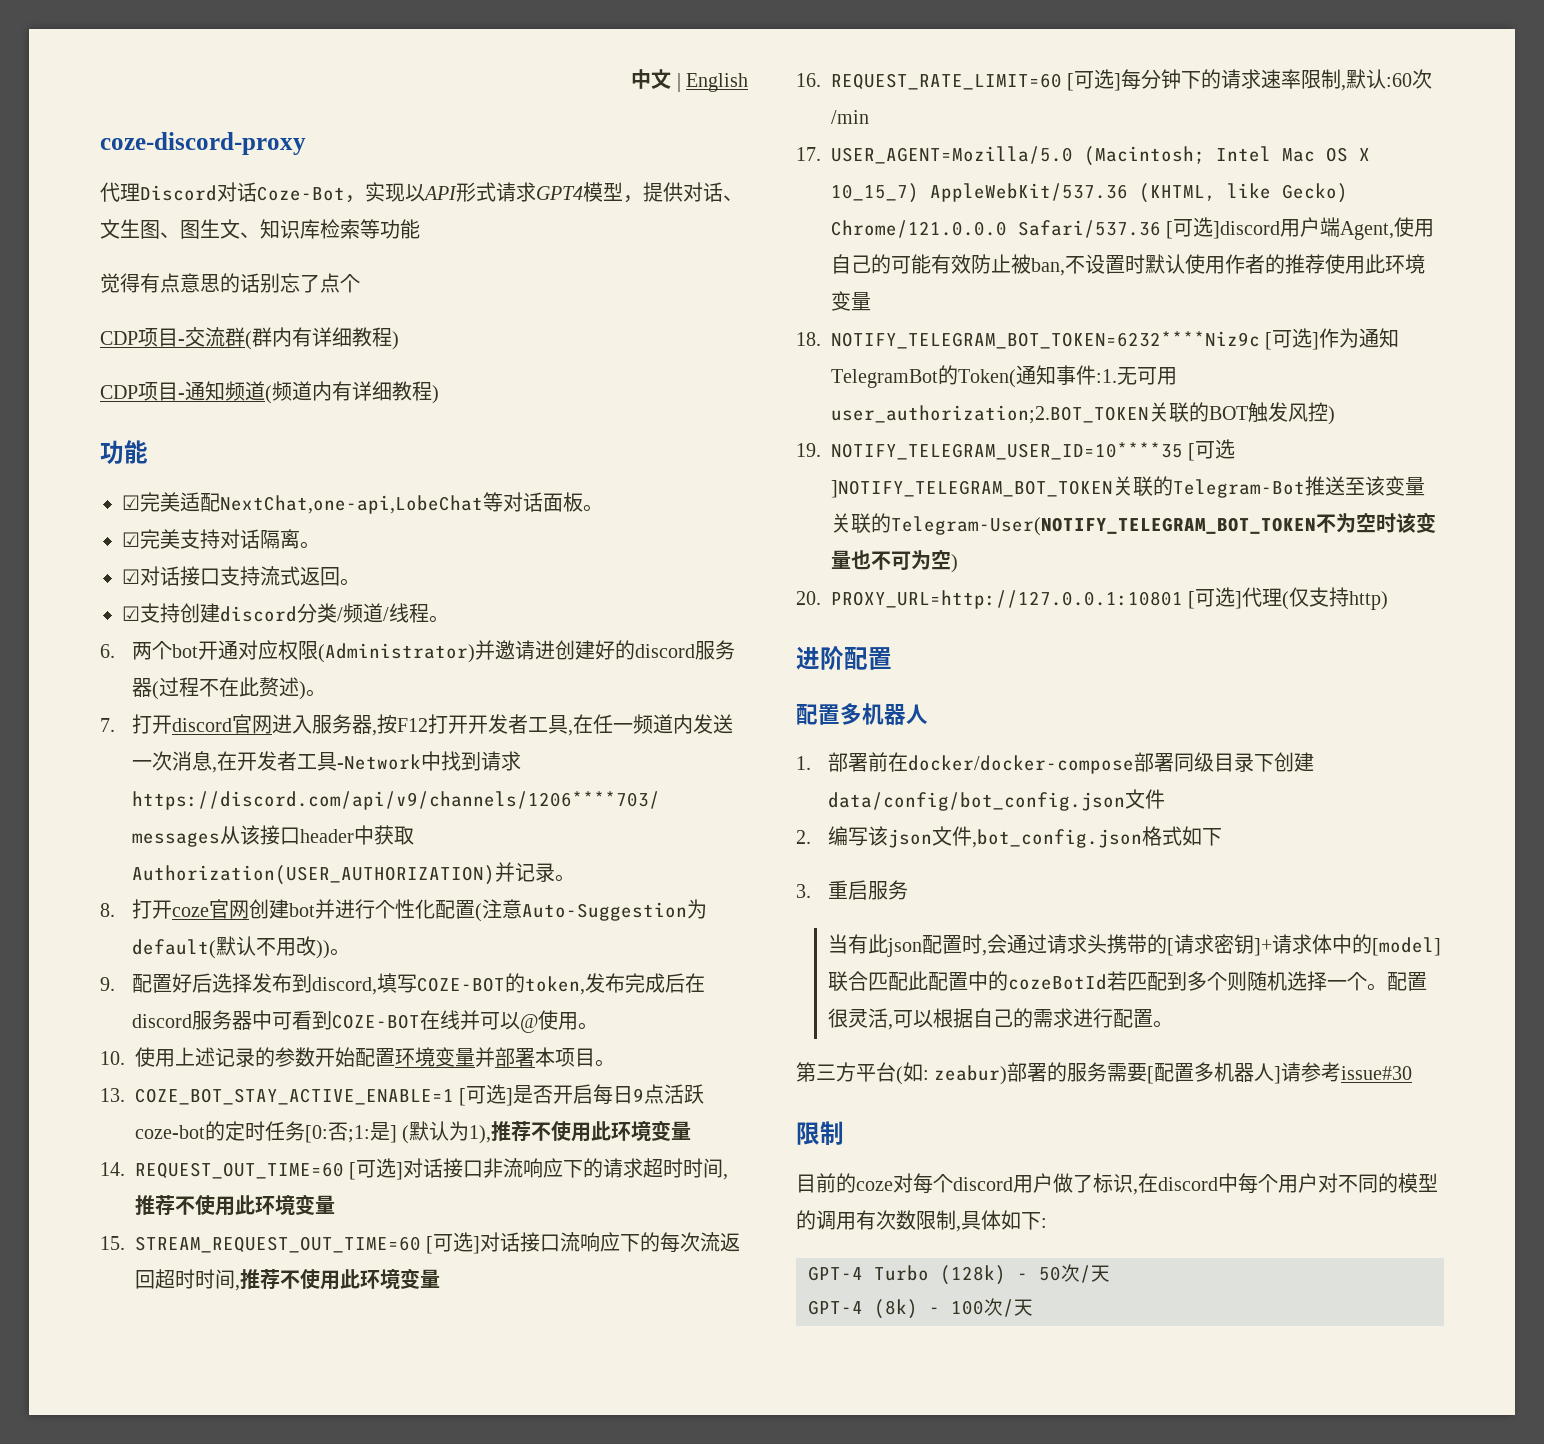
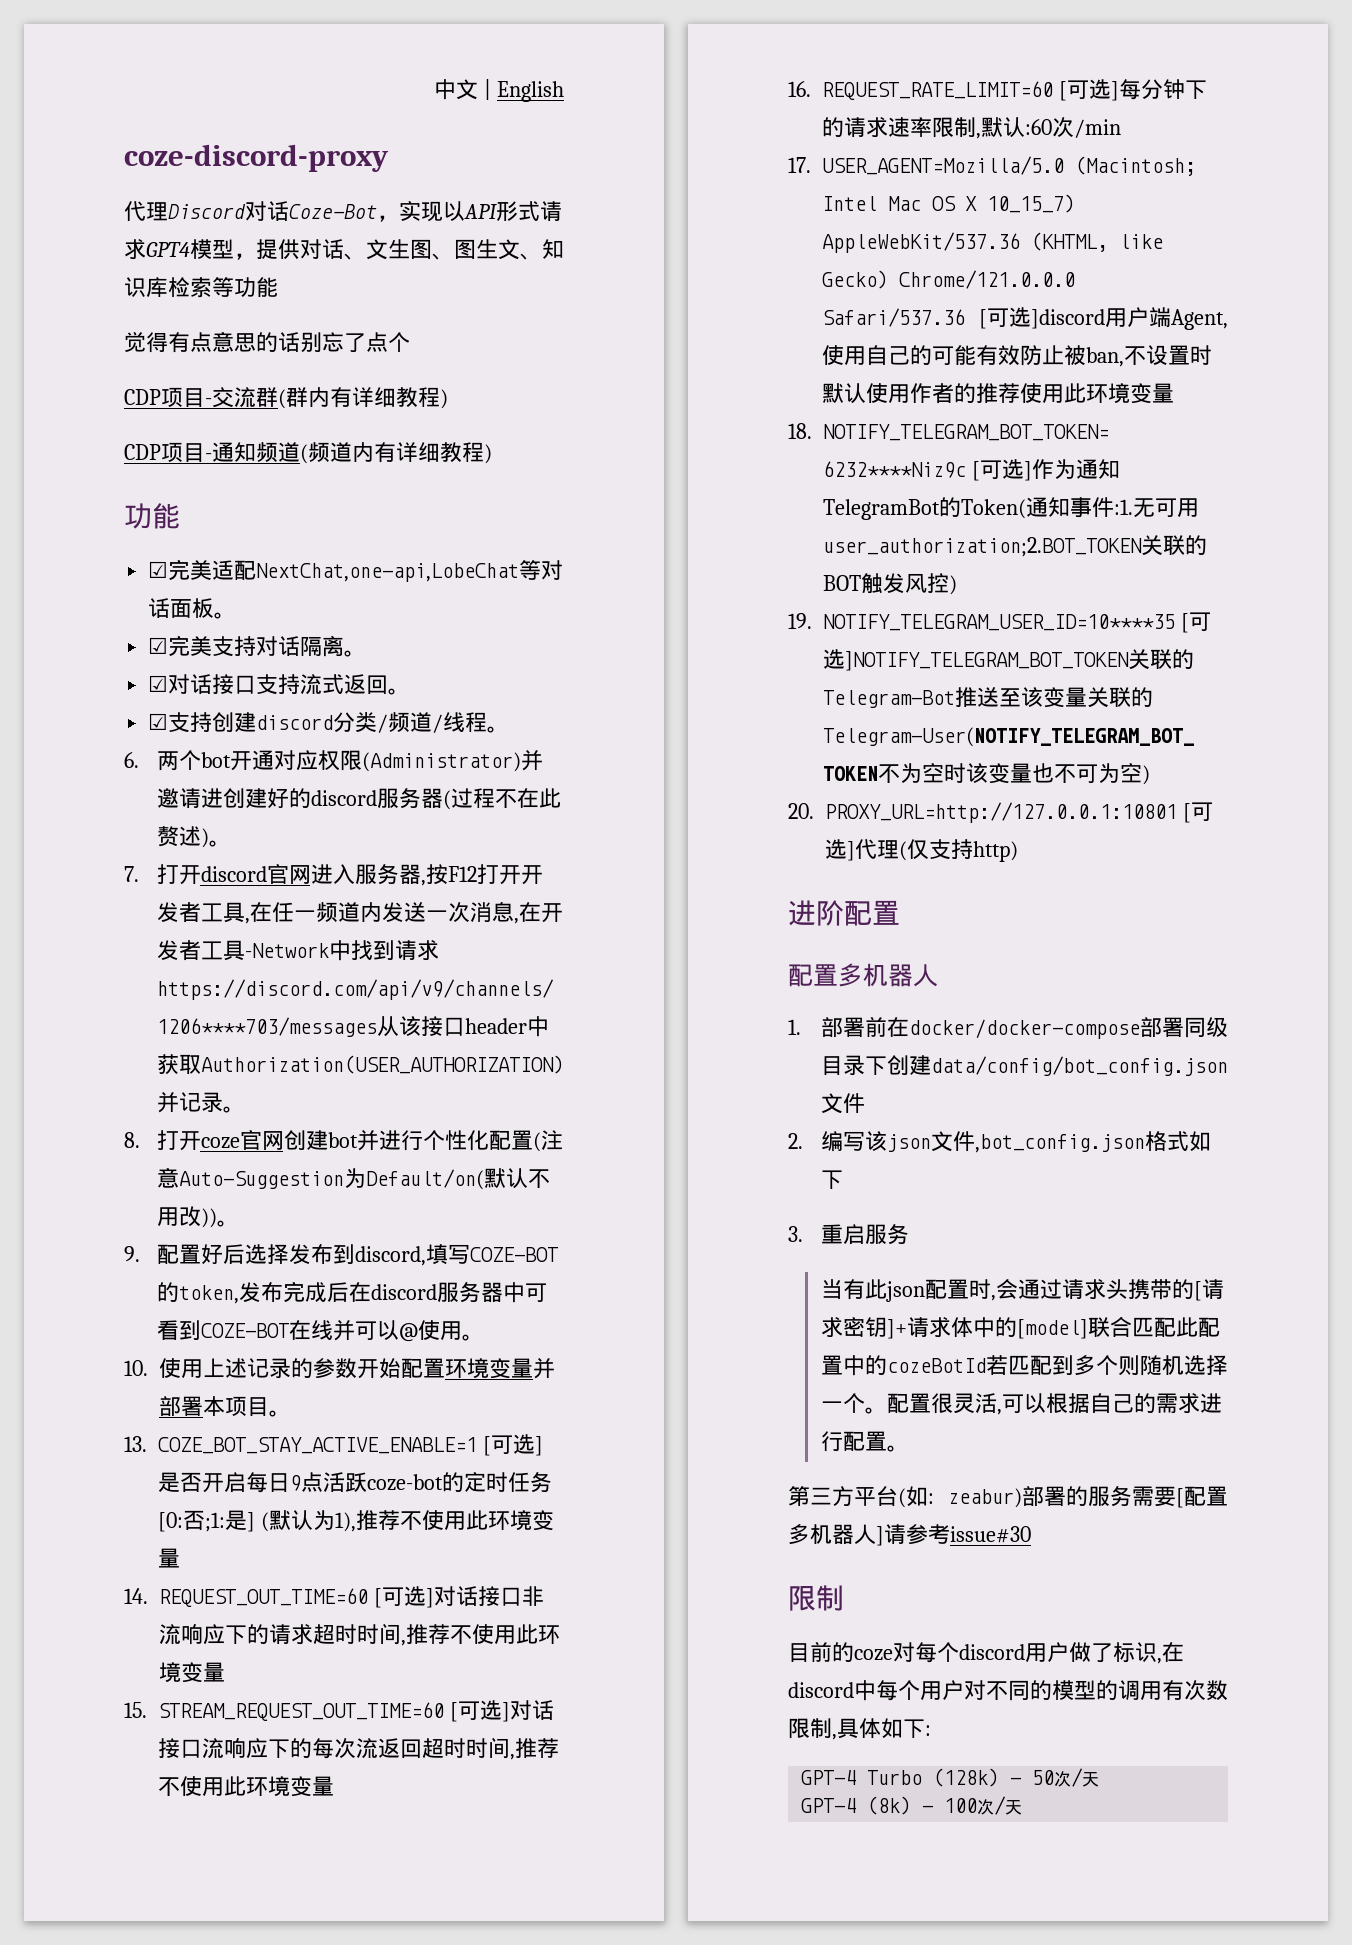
- 8.打开coze官网创建bot并进行个性化配置(注意Auto-Suggestion为default(默认不用改))。
+ 8.打开coze官网创建bot并进行个性化配置(注意Auto-Suggestion为Default/on(默认不用改))。

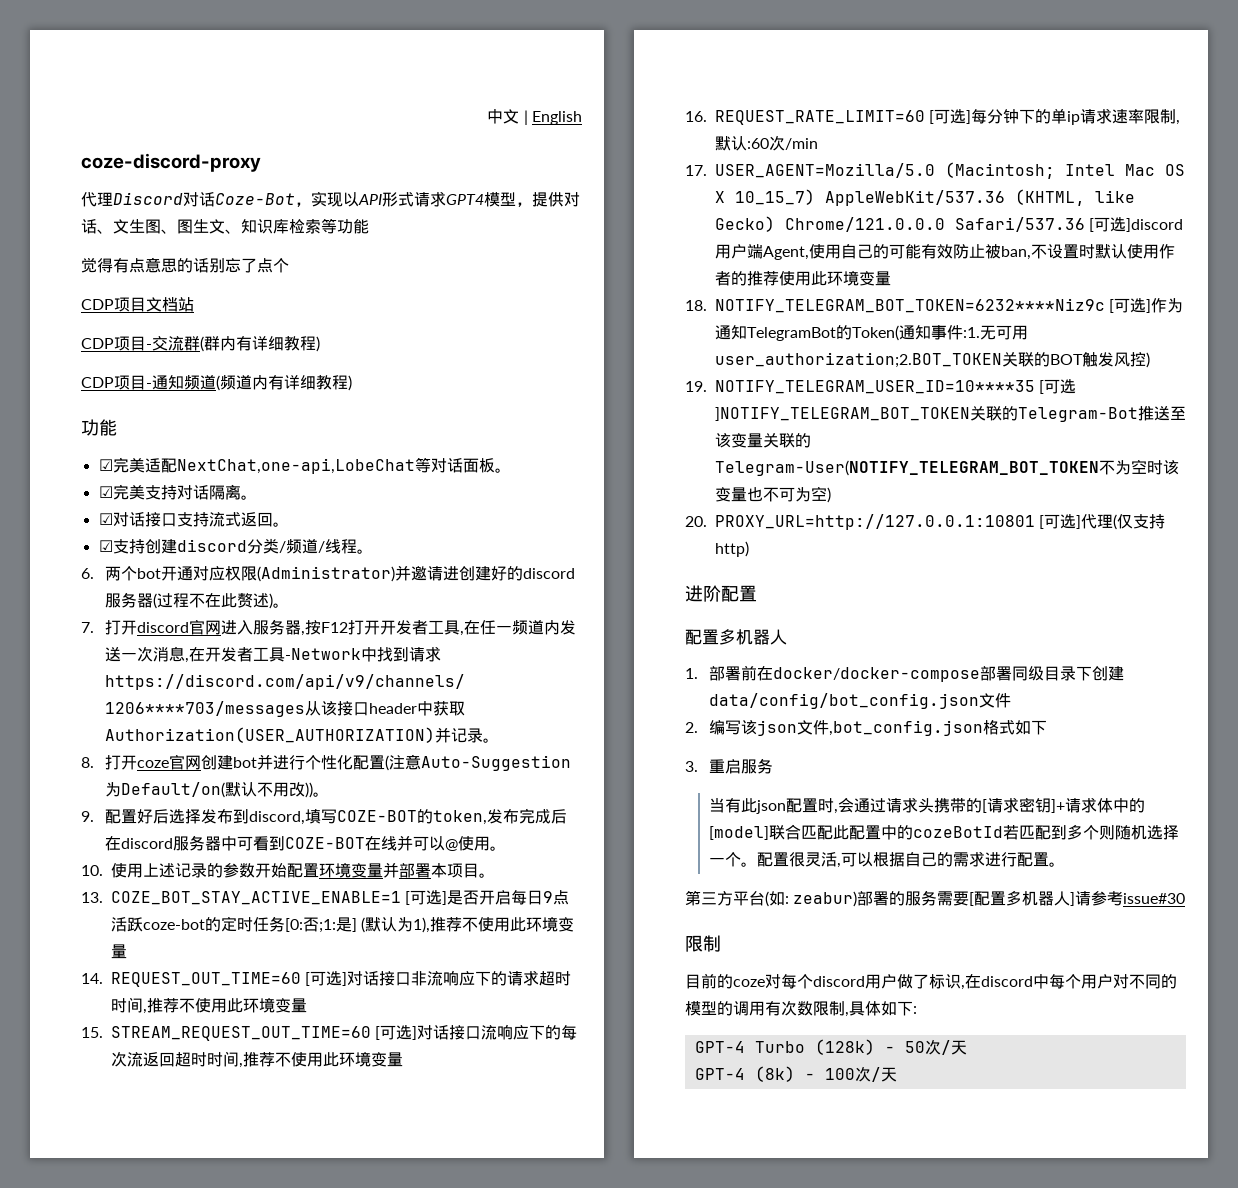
+ CDP项目文档站
- 16. REQUEST_RATE_LIMIT=60 [可选]每分钟下的请求速率限制,默认:60次/min
+ 16. REQUEST_RATE_LIMIT=60 [可选]每分钟下的单ip请求速率限制,默认:60次/min

